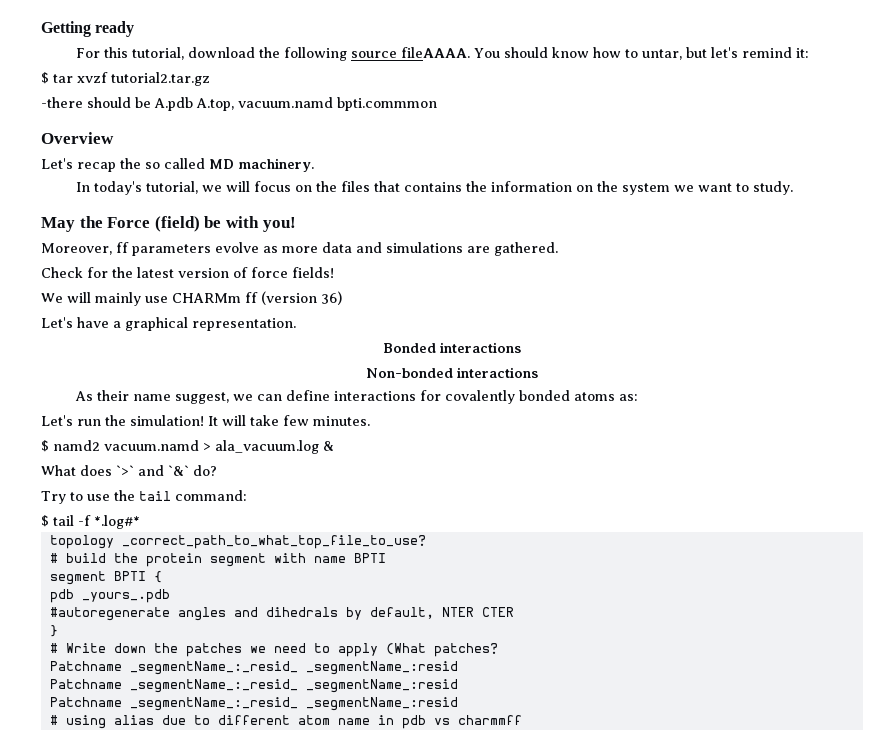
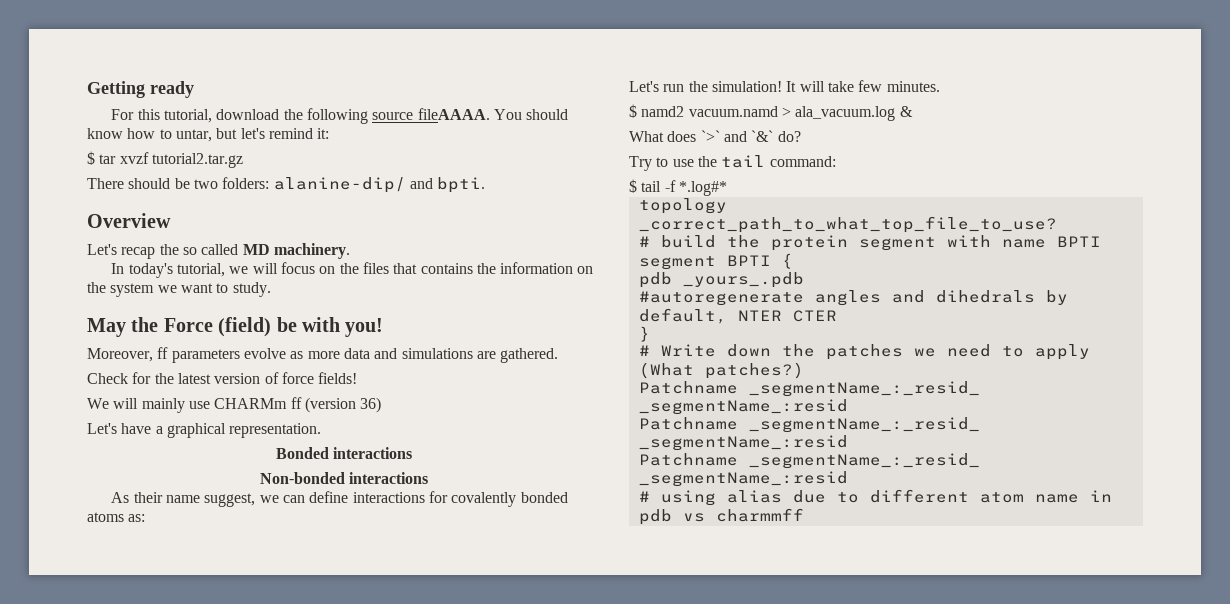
- -there should be A.pdb A.top, vacuum.namd bpti.commmon
+ There should be two folders: alanine-dip/ and bpti.
- # Write down the patches we need to apply (What patches?
+ # Write down the patches we need to apply (What patches?)

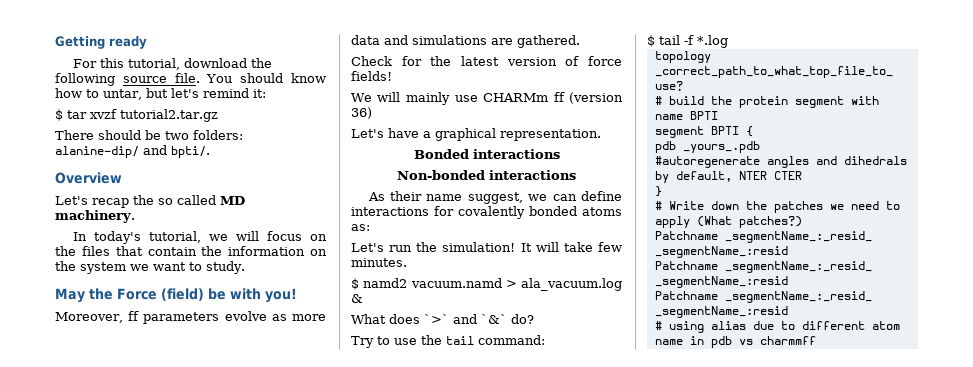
- For this tutorial, download the following source fileAAAA.
+ For this tutorial, download the following source file.
- There should be two folders: alanine-dip/ and bpti.
+ There should be two folders: alanine-dip/ and bpti/.
- In today's tutorial, we will focus on the files that contains the information on the system we want to study.
+ In today's tutorial, we will focus on the files that contain the information on the system we want to study.
- $ tail -f *.log#*
+ $ tail -f *.log

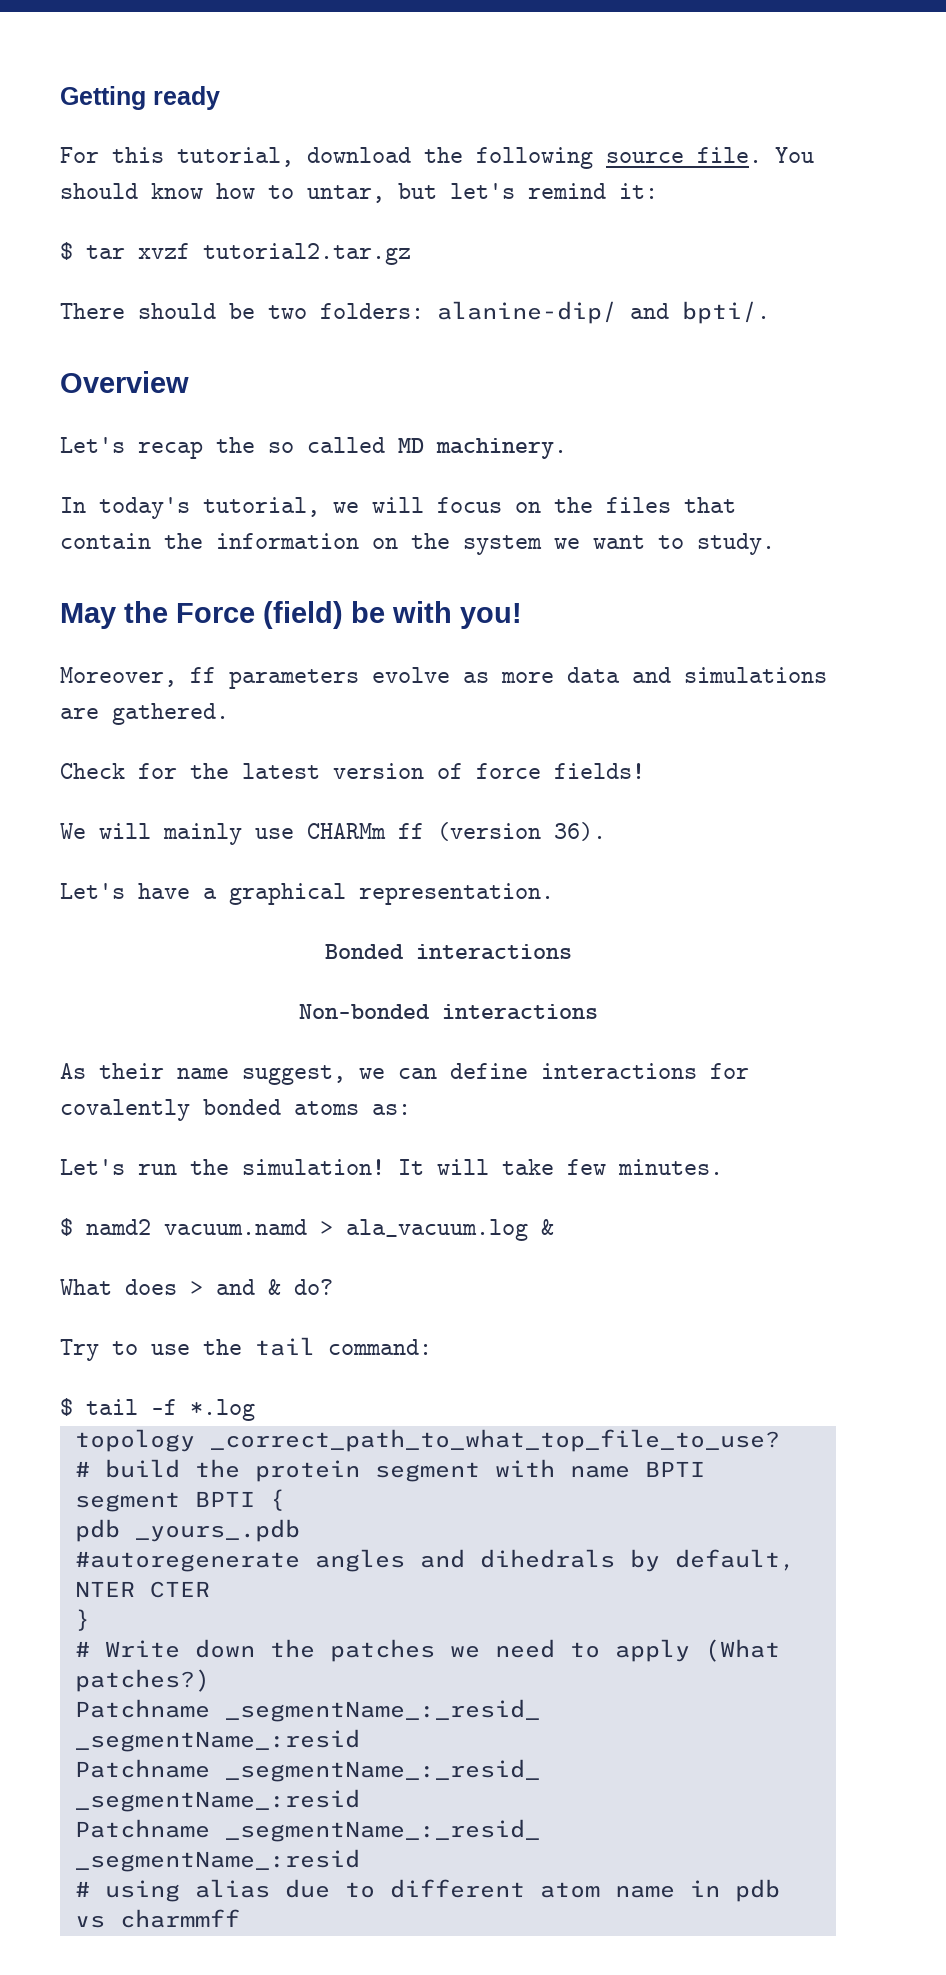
- We will mainly use CHARMm ff (version 36)
+ We will mainly use CHARMm ff (version 36).
- What does `>` and `&` do?
+ What does > and & do?

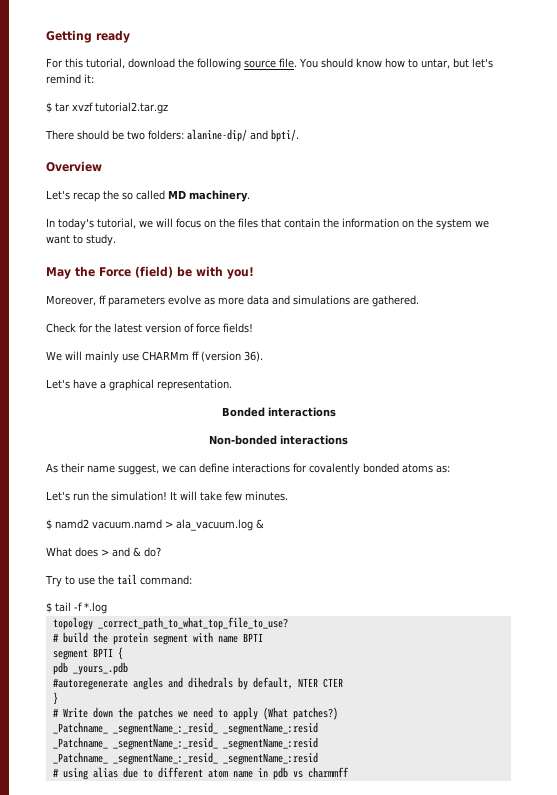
  # Write down the patches we need to apply (What patches?)
- Patchname _segmentName_:_resid_ _segmentName_:resid
- Patchname _segmentName_:_resid_ _segmentName_:resid
- Patchname _segmentName_:_resid_ _segmentName_:resid
+ _Patchname_ _segmentName_:_resid_ _segmentName_:resid
+ _Patchname_ _segmentName_:_resid_ _segmentName_:resid
+ _Patchname_ _segmentName_:_resid_ _segmentName_:resid

